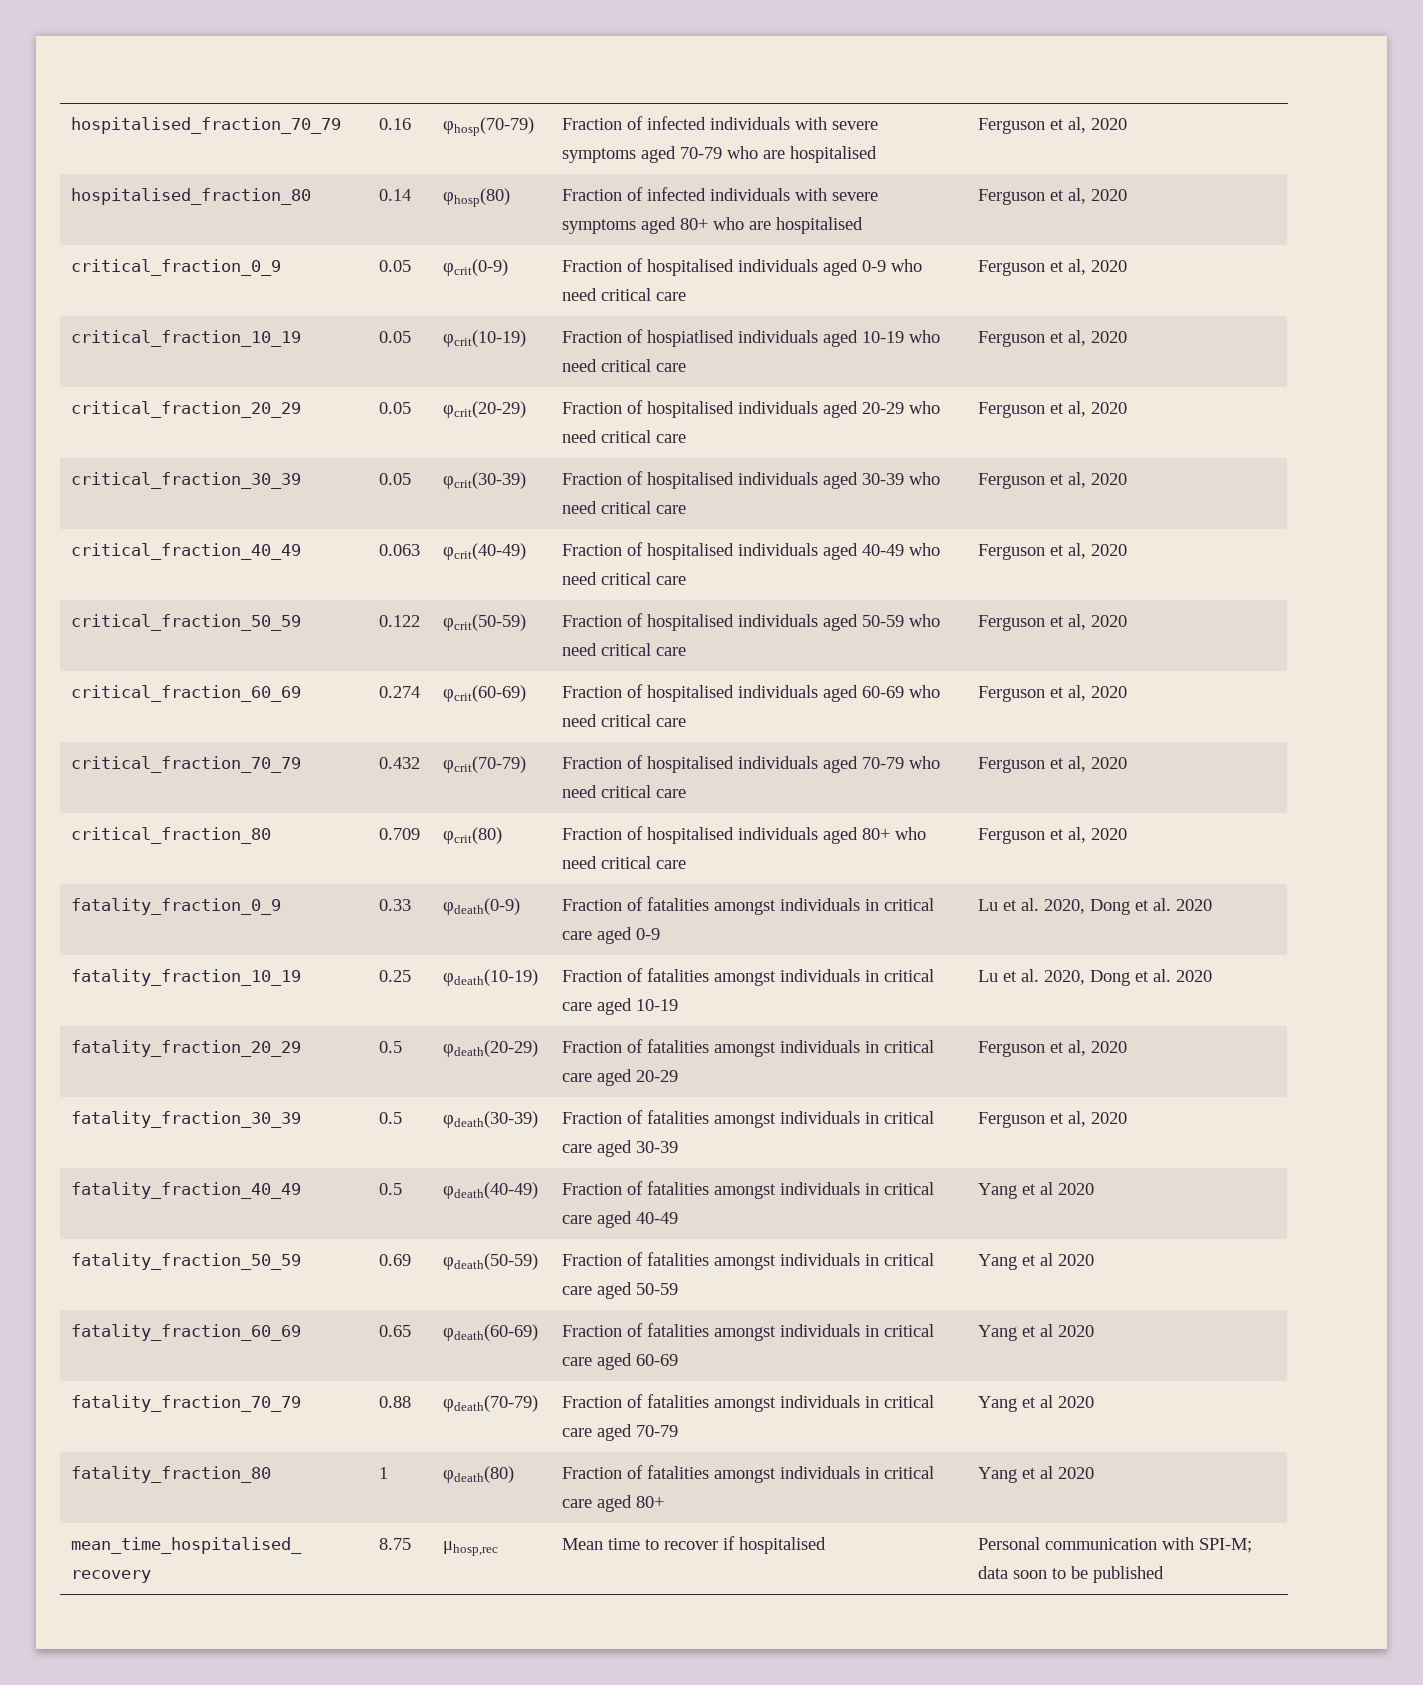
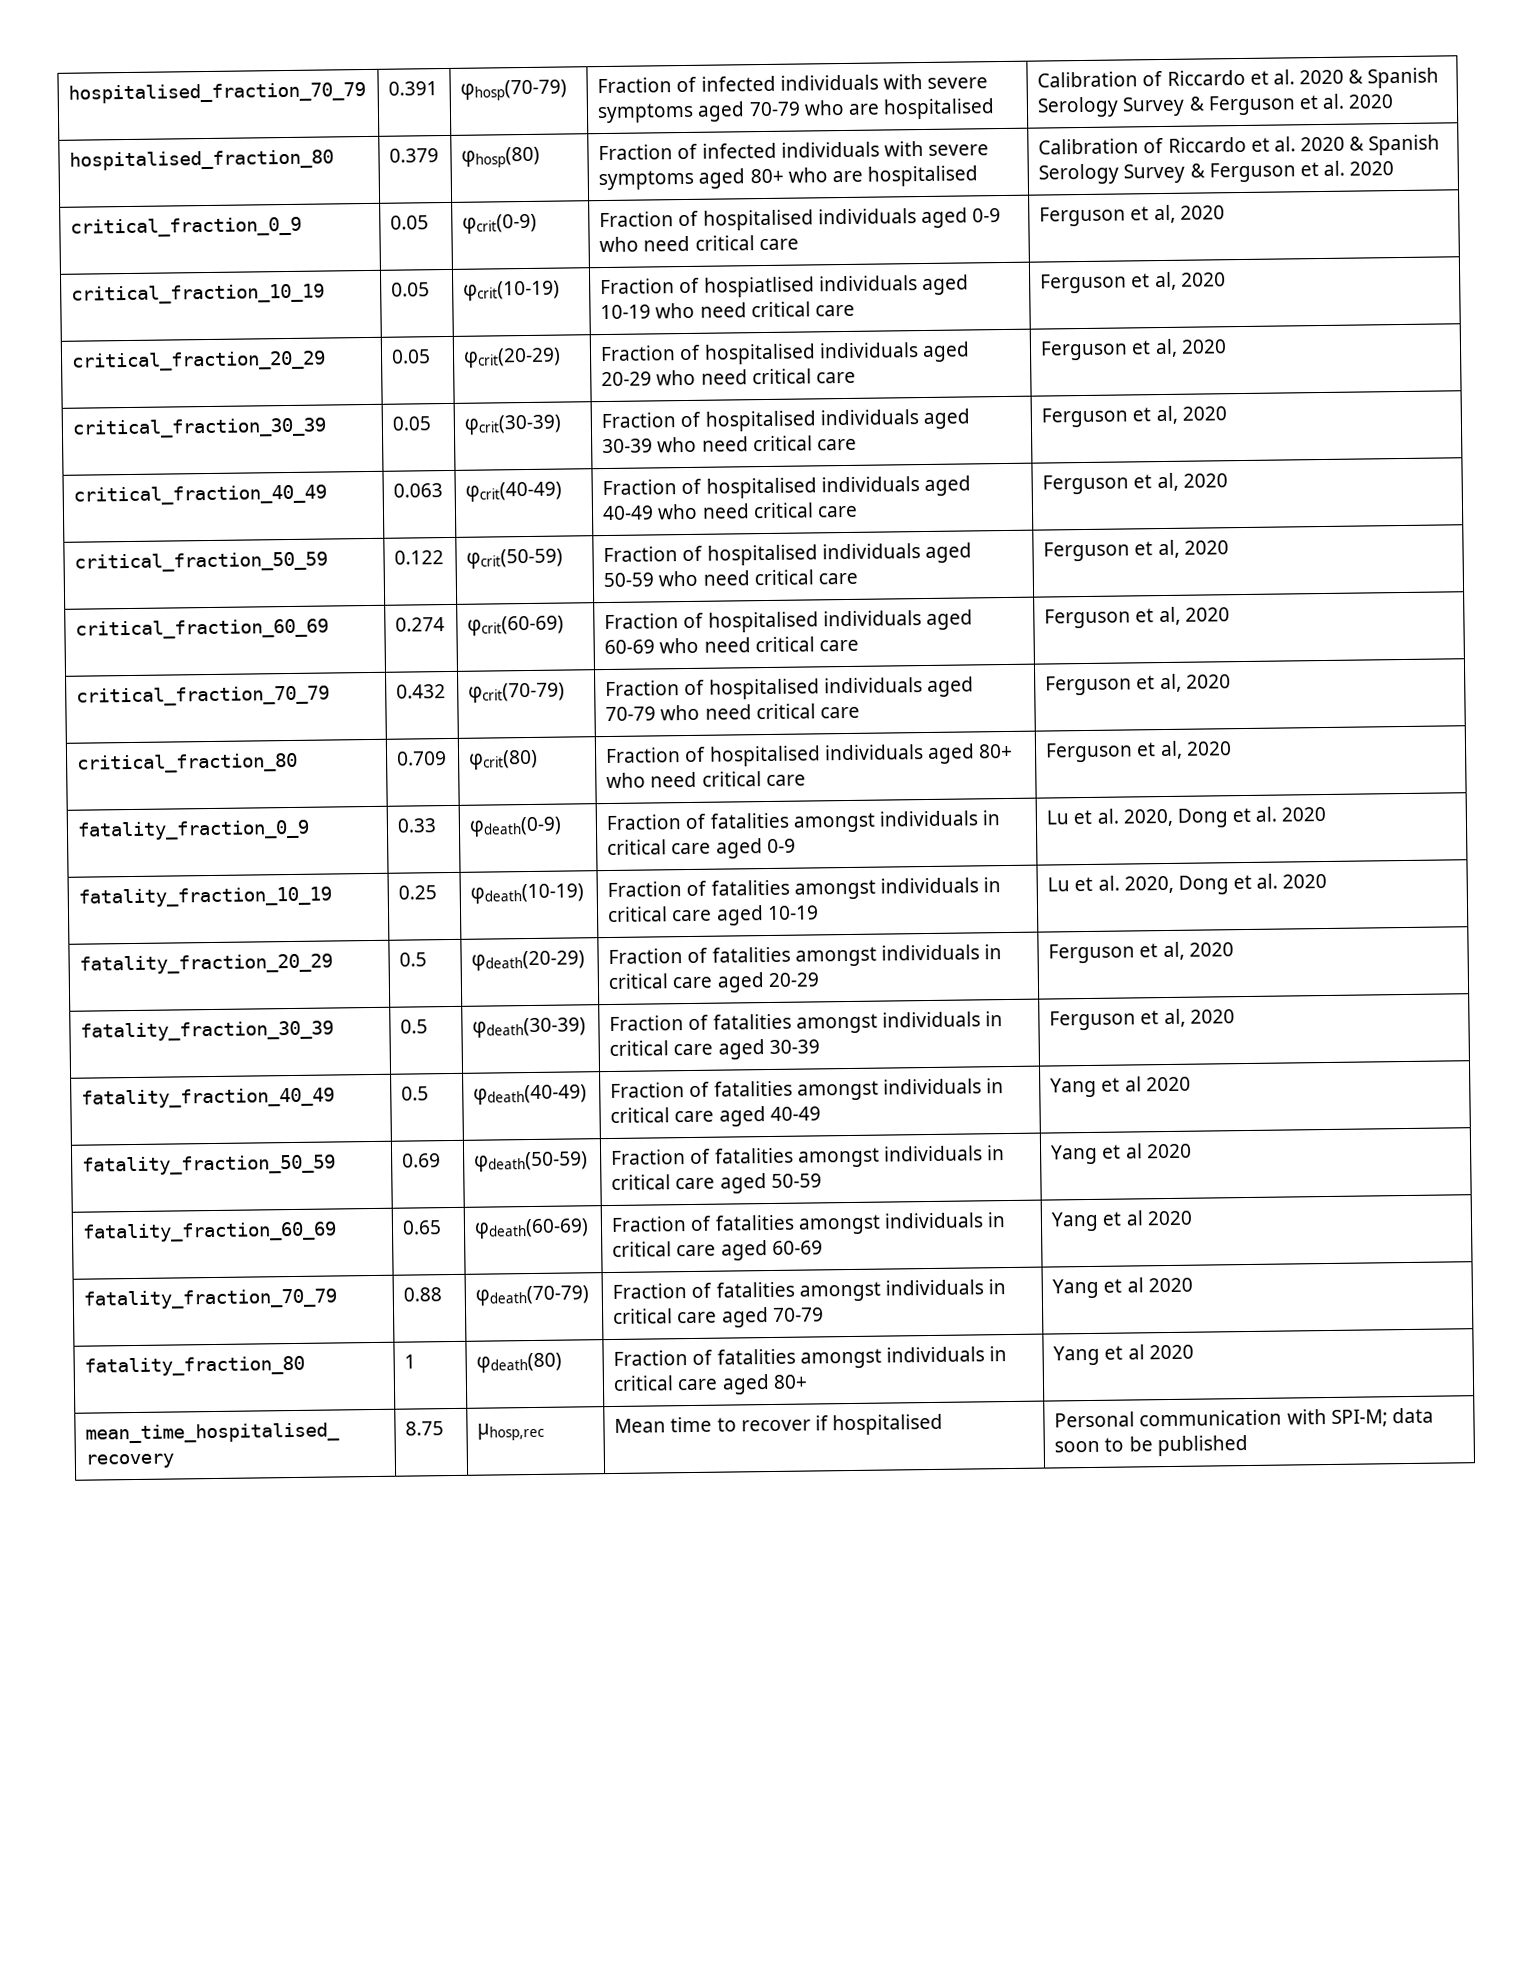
- hospitalised_fraction_70_79 | 0.16 | φhosp(70-79) | Fraction of infected individuals with severe symptoms aged 70-79 who are hospitalised | Ferguson et al, 2020
+ hospitalised_fraction_70_79 | 0.391 | φhosp(70-79) | Fraction of infected individuals with severe symptoms aged 70-79 who are hospitalised | Calibration of Riccardo et al. 2020 & Spanish Serology Survey & Ferguson et al. 2020
- hospitalised_fraction_80 | 0.14 | φhosp(80) | Fraction of infected individuals with severe symptoms aged 80+ who are hospitalised | Ferguson et al, 2020
+ hospitalised_fraction_80 | 0.379 | φhosp(80) | Fraction of infected individuals with severe symptoms aged 80+ who are hospitalised | Calibration of Riccardo et al. 2020 & Spanish Serology Survey & Ferguson et al. 2020

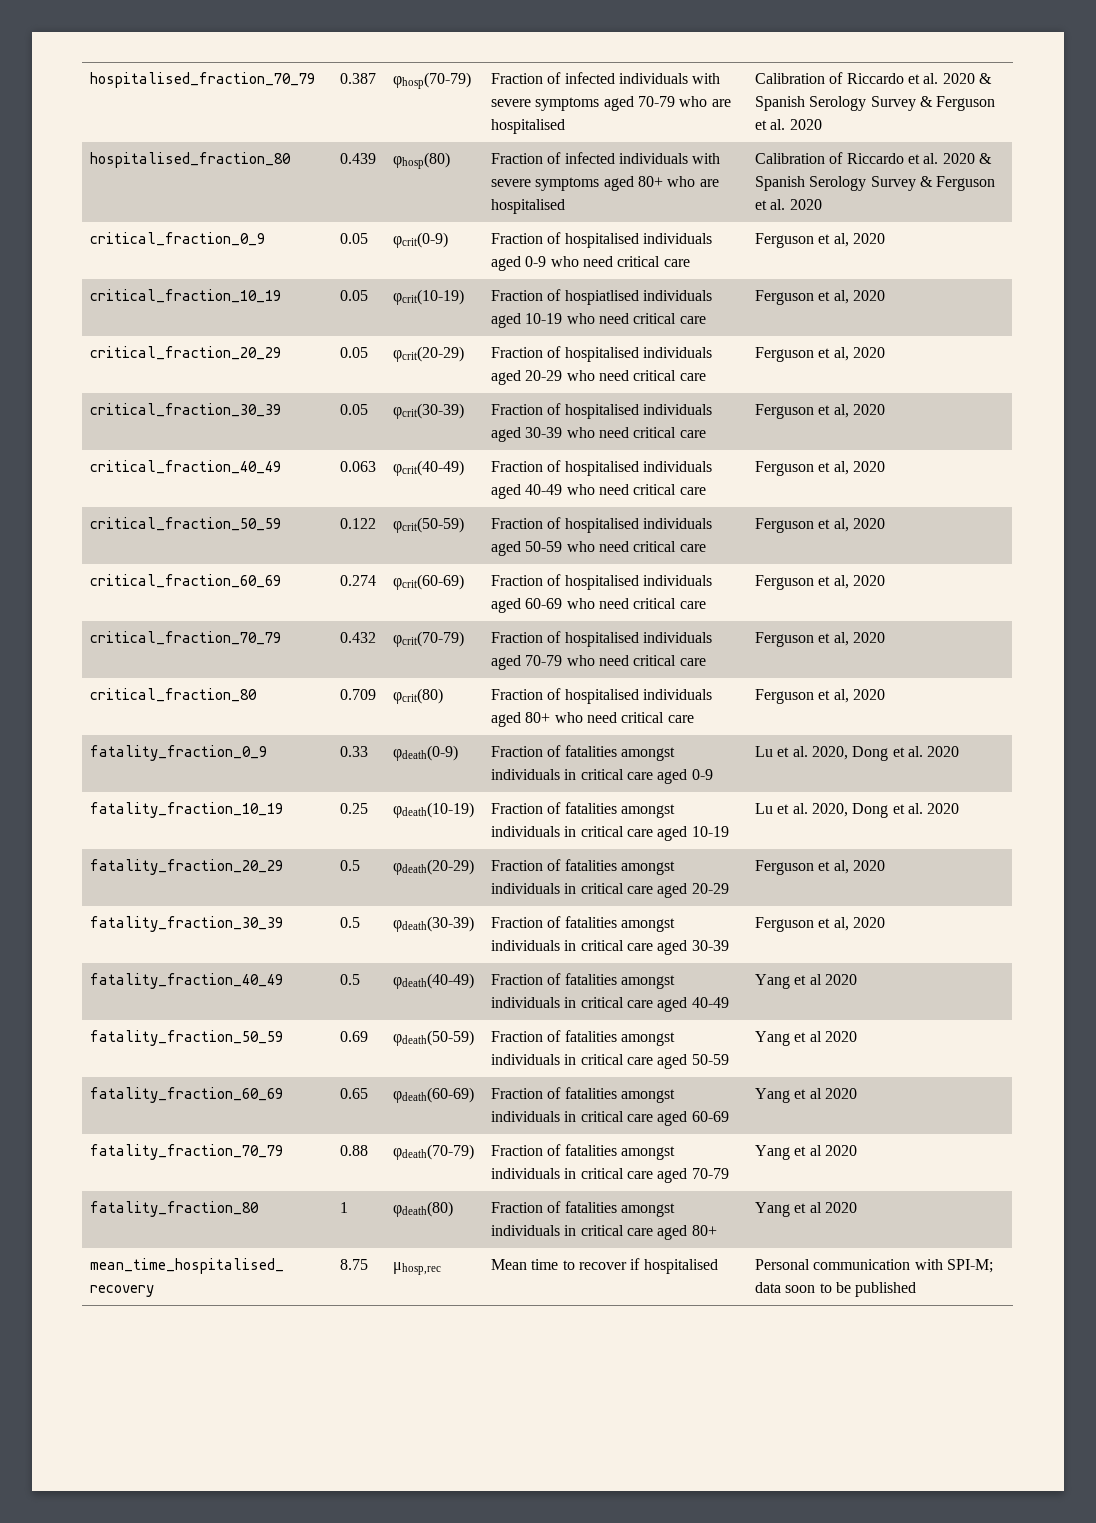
- hospitalised_fraction_70_79 | 0.391 | φhosp(70-79) | Fraction of infected individuals with severe symptoms aged 70-79 who are hospitalised | Calibration of Riccardo et al. 2020 & Spanish Serology Survey & Ferguson et al. 2020
+ hospitalised_fraction_70_79 | 0.387 | φhosp(70-79) | Fraction of infected individuals with severe symptoms aged 70-79 who are hospitalised | Calibration of Riccardo et al. 2020 & Spanish Serology Survey & Ferguson et al. 2020
- hospitalised_fraction_80 | 0.379 | φhosp(80) | Fraction of infected individuals with severe symptoms aged 80+ who are hospitalised | Calibration of Riccardo et al. 2020 & Spanish Serology Survey & Ferguson et al. 2020
+ hospitalised_fraction_80 | 0.439 | φhosp(80) | Fraction of infected individuals with severe symptoms aged 80+ who are hospitalised | Calibration of Riccardo et al. 2020 & Spanish Serology Survey & Ferguson et al. 2020

